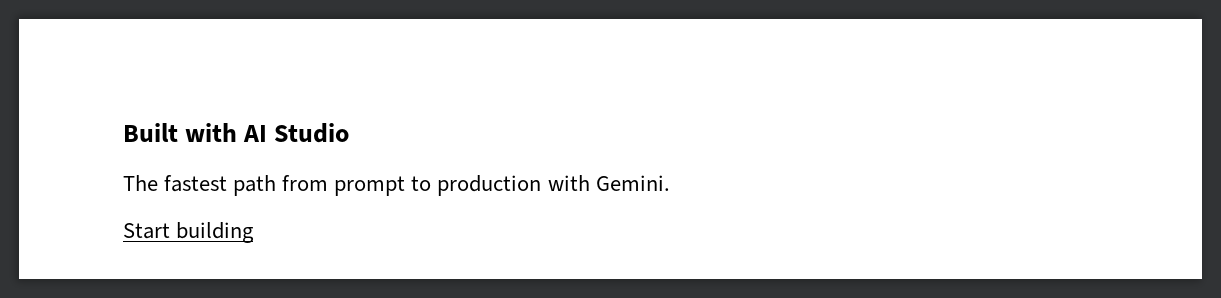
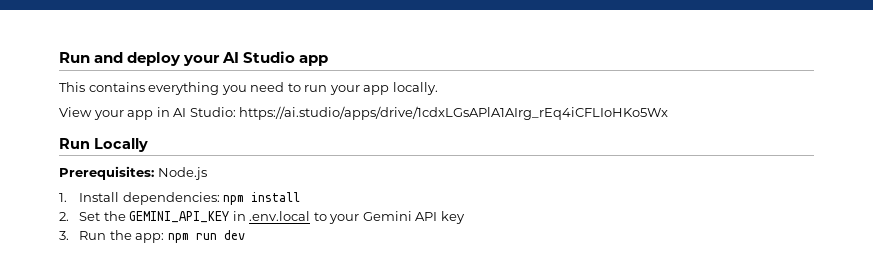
- Built with AI Studio
- The fastest path from prompt to production with Gemini.
- Start building
+ Run and deploy your AI Studio app
+ This contains everything you need to run your app locally.
+ View your app in AI Studio: https://ai.studio/apps/drive/1cdxLGsAPlA1AIrg_rEq4iCFLIoHKo5Wx
+ Run Locally
+ Prerequisites: Node.js
+ 1. Install dependencies: npm install
+ 2. Set the GEMINI_API_KEY in .env.local to your Gemini API key
+ 3. Run the app: npm run dev

